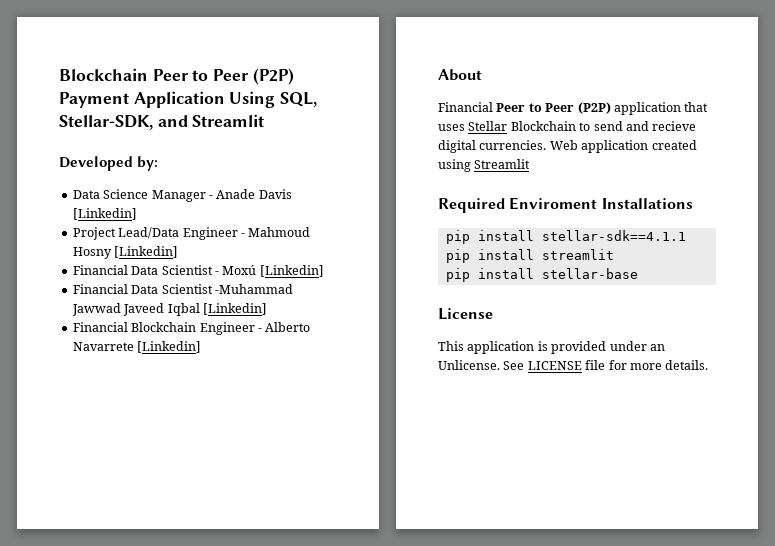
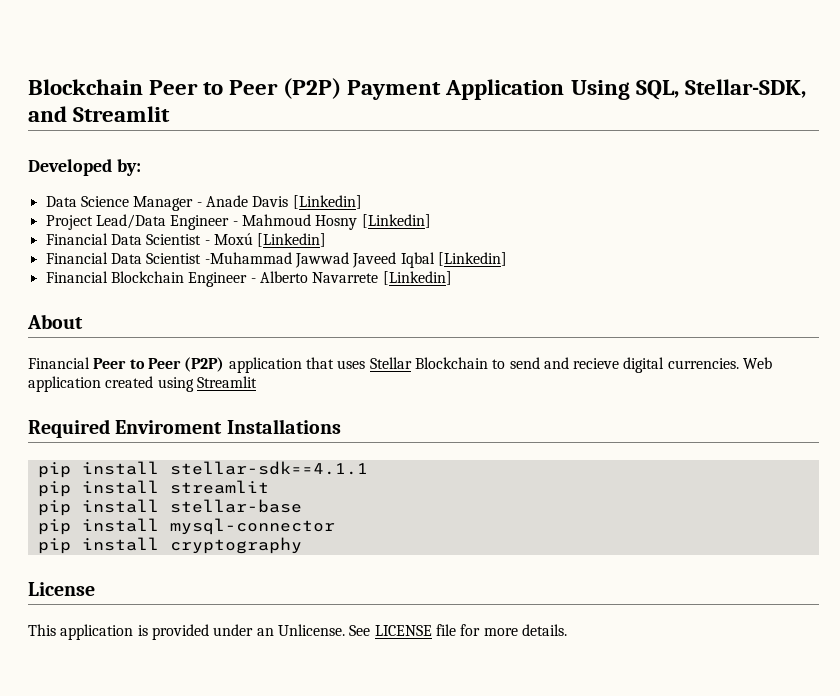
+ pip install mysql-connector
+ pip install cryptography

